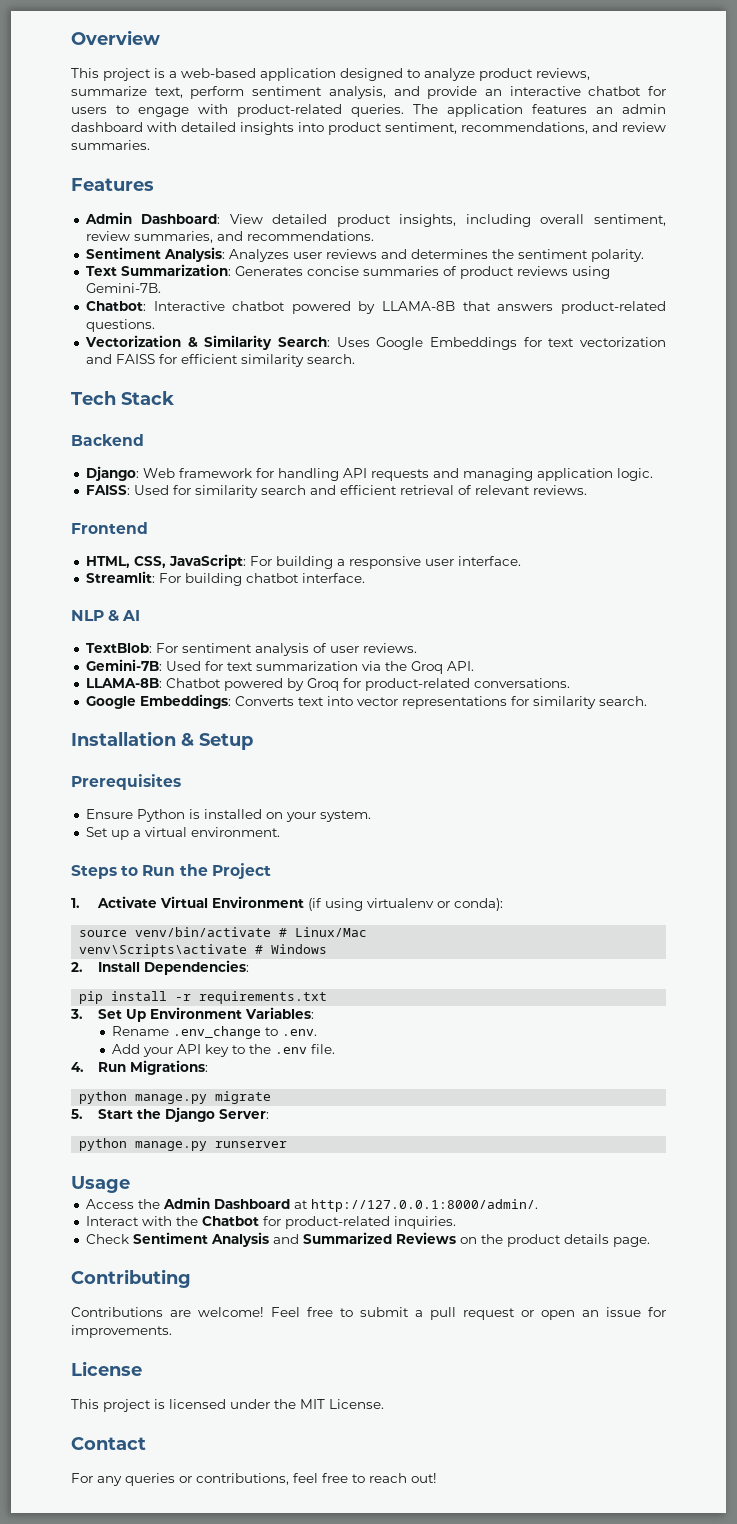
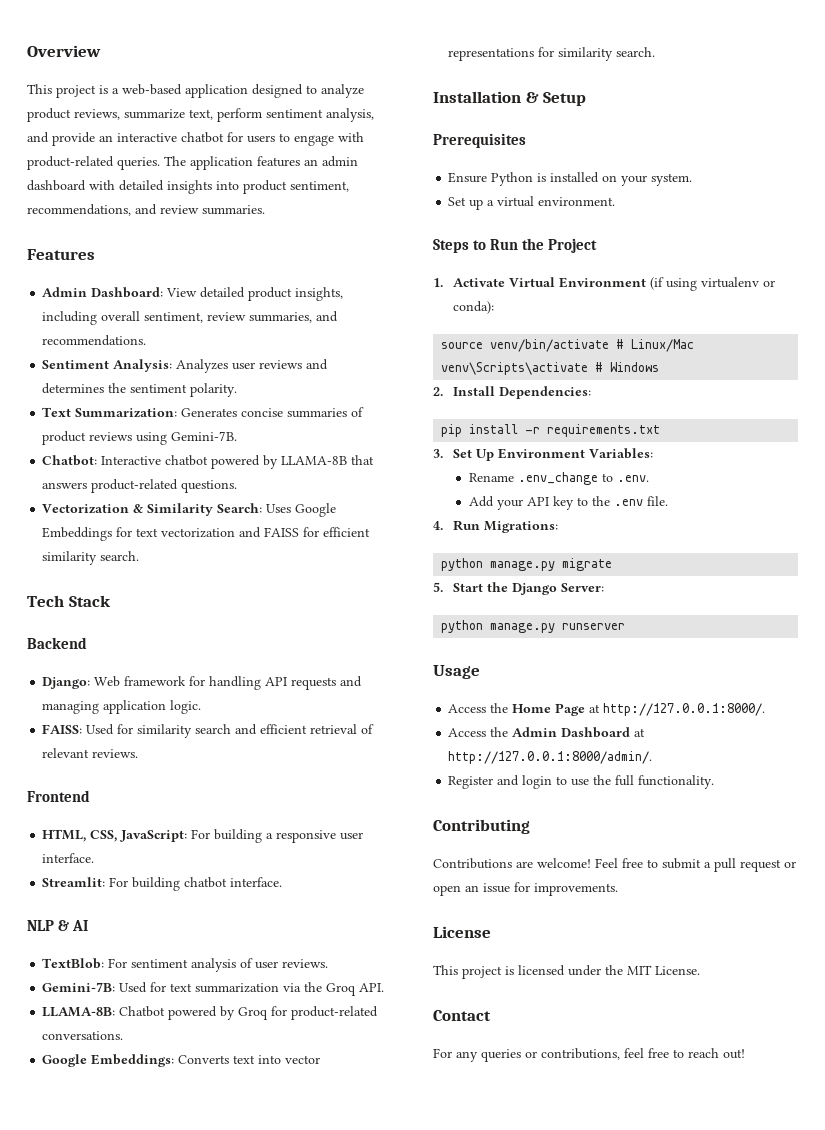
+ Access the Home Page at http://127.0.0.1:8000/.
- Interact with the Chatbot for product-related inquiries.
- Check Sentiment Analysis and Summarized Reviews on the product details page.
+ Register and login to use the full functionality.

